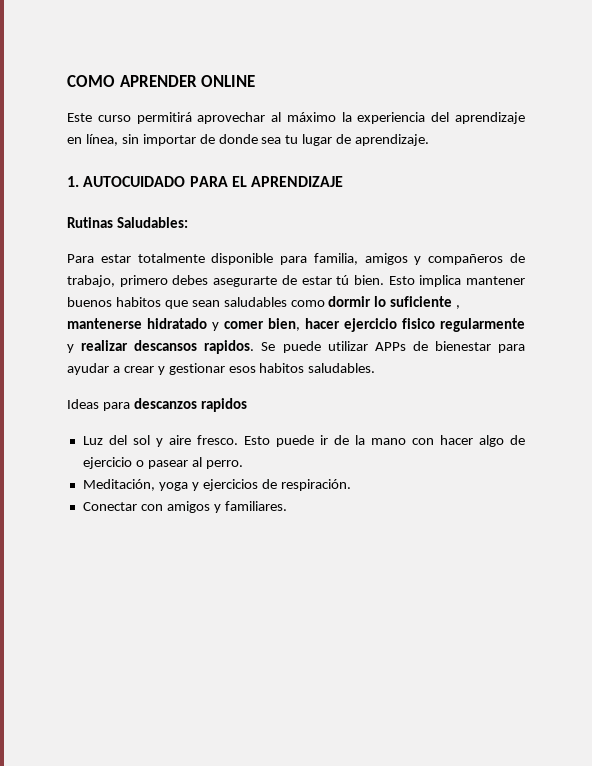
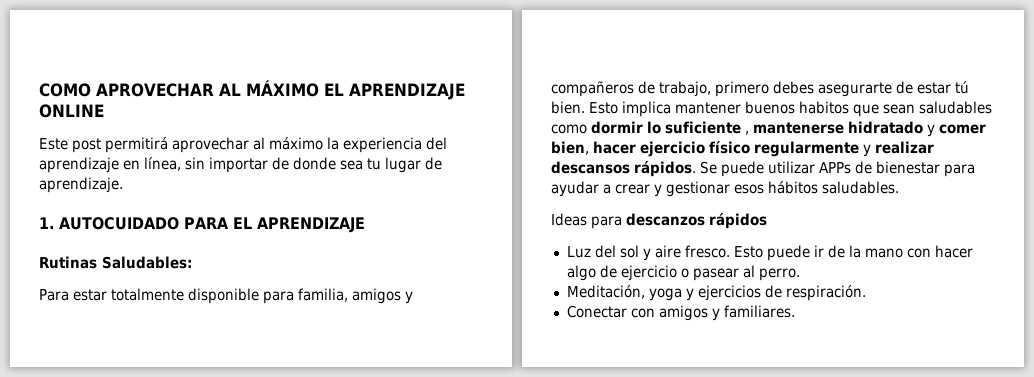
- COMO APRENDER ONLINE
+ COMO APROVECHAR AL MÁXIMO EL APRENDIZAJE ONLINE
- Este curso permitirá aprovechar al máximo la experiencia del aprendizaje en línea, sin importar de donde sea tu lugar de aprendizaje.
+ Este post permitirá aprovechar al máximo la experiencia del aprendizaje en línea, sin importar de donde sea tu lugar de aprendizaje.
- Esto implica mantener buenos habitos que sean saludables como dormir lo suficiente , mantenerse hidratado y comer bien, hacer ejercicio fisico regularmente y realizar descansos rapidos.
+ Esto implica mantener buenos habitos que sean saludables como dormir lo suficiente , mantenerse hidratado y comer bien, hacer ejercicio físico regularmente y realizar descansos rápidos.
- Se puede utilizar APPs de bienestar para ayudar a crear y gestionar esos habitos saludables.
+ Se puede utilizar APPs de bienestar para ayudar a crear y gestionar esos hábitos saludables.
- Ideas para descanzos rapidos
+ Ideas para descanzos rápidos

